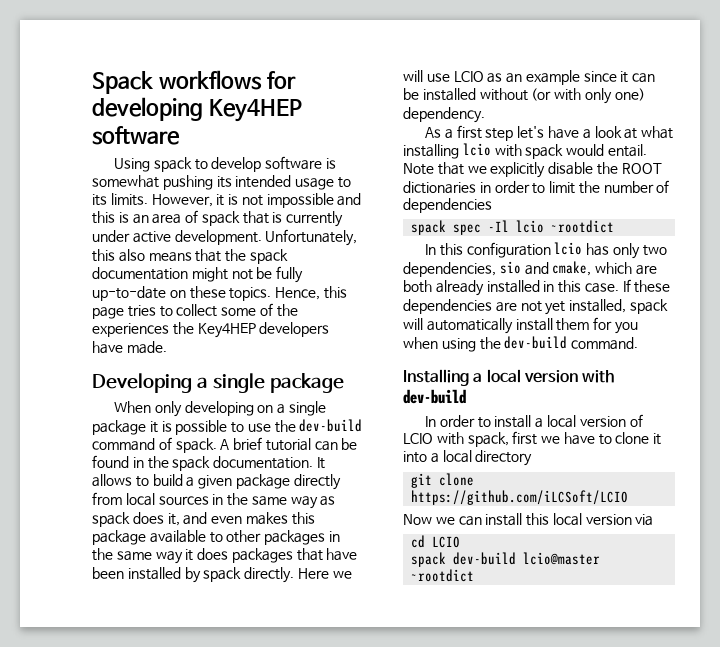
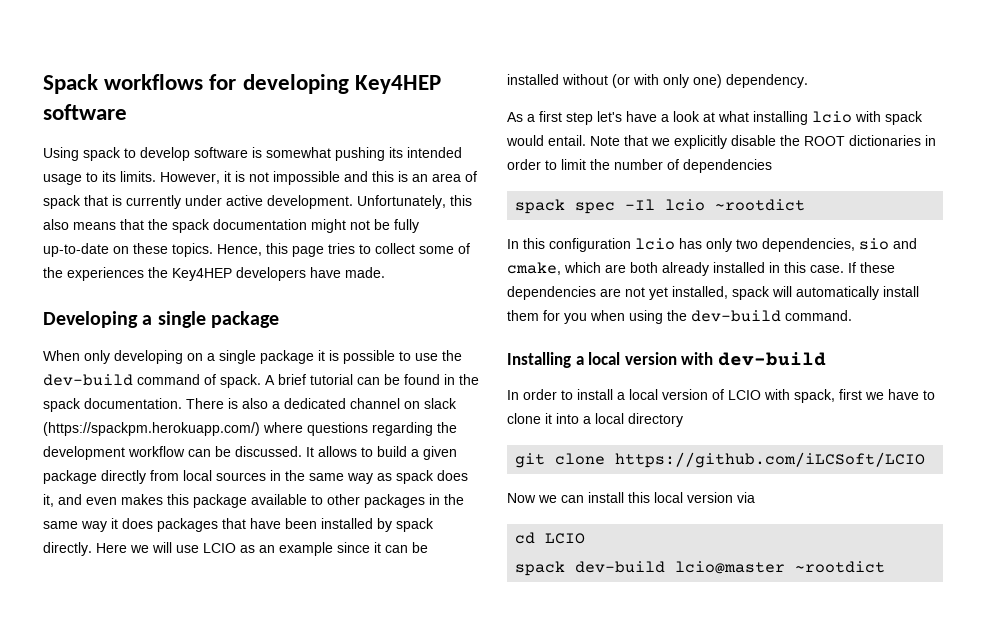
+ There is also a dedicated channel on slack (https://spackpm.herokuapp.com/) where questions regarding the development workflow can be discussed.

